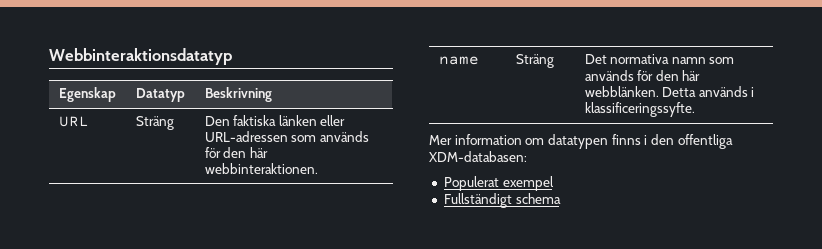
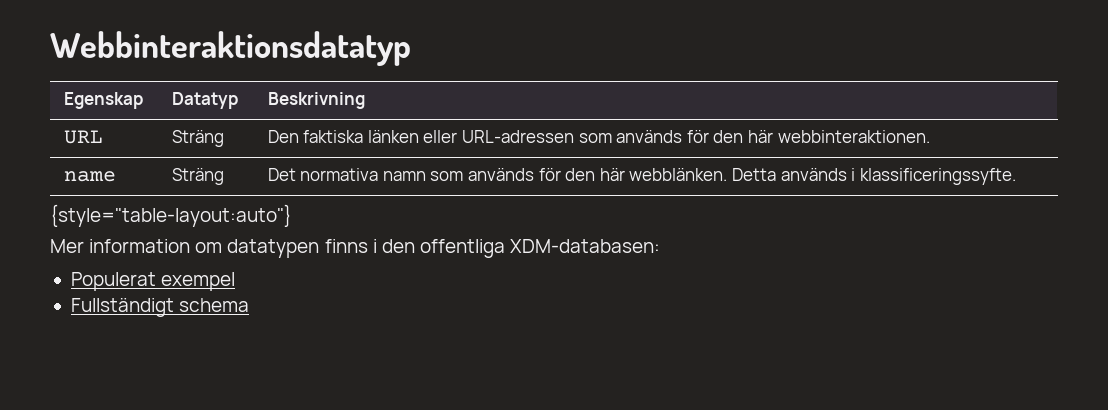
+ {style="table-layout:auto"}

